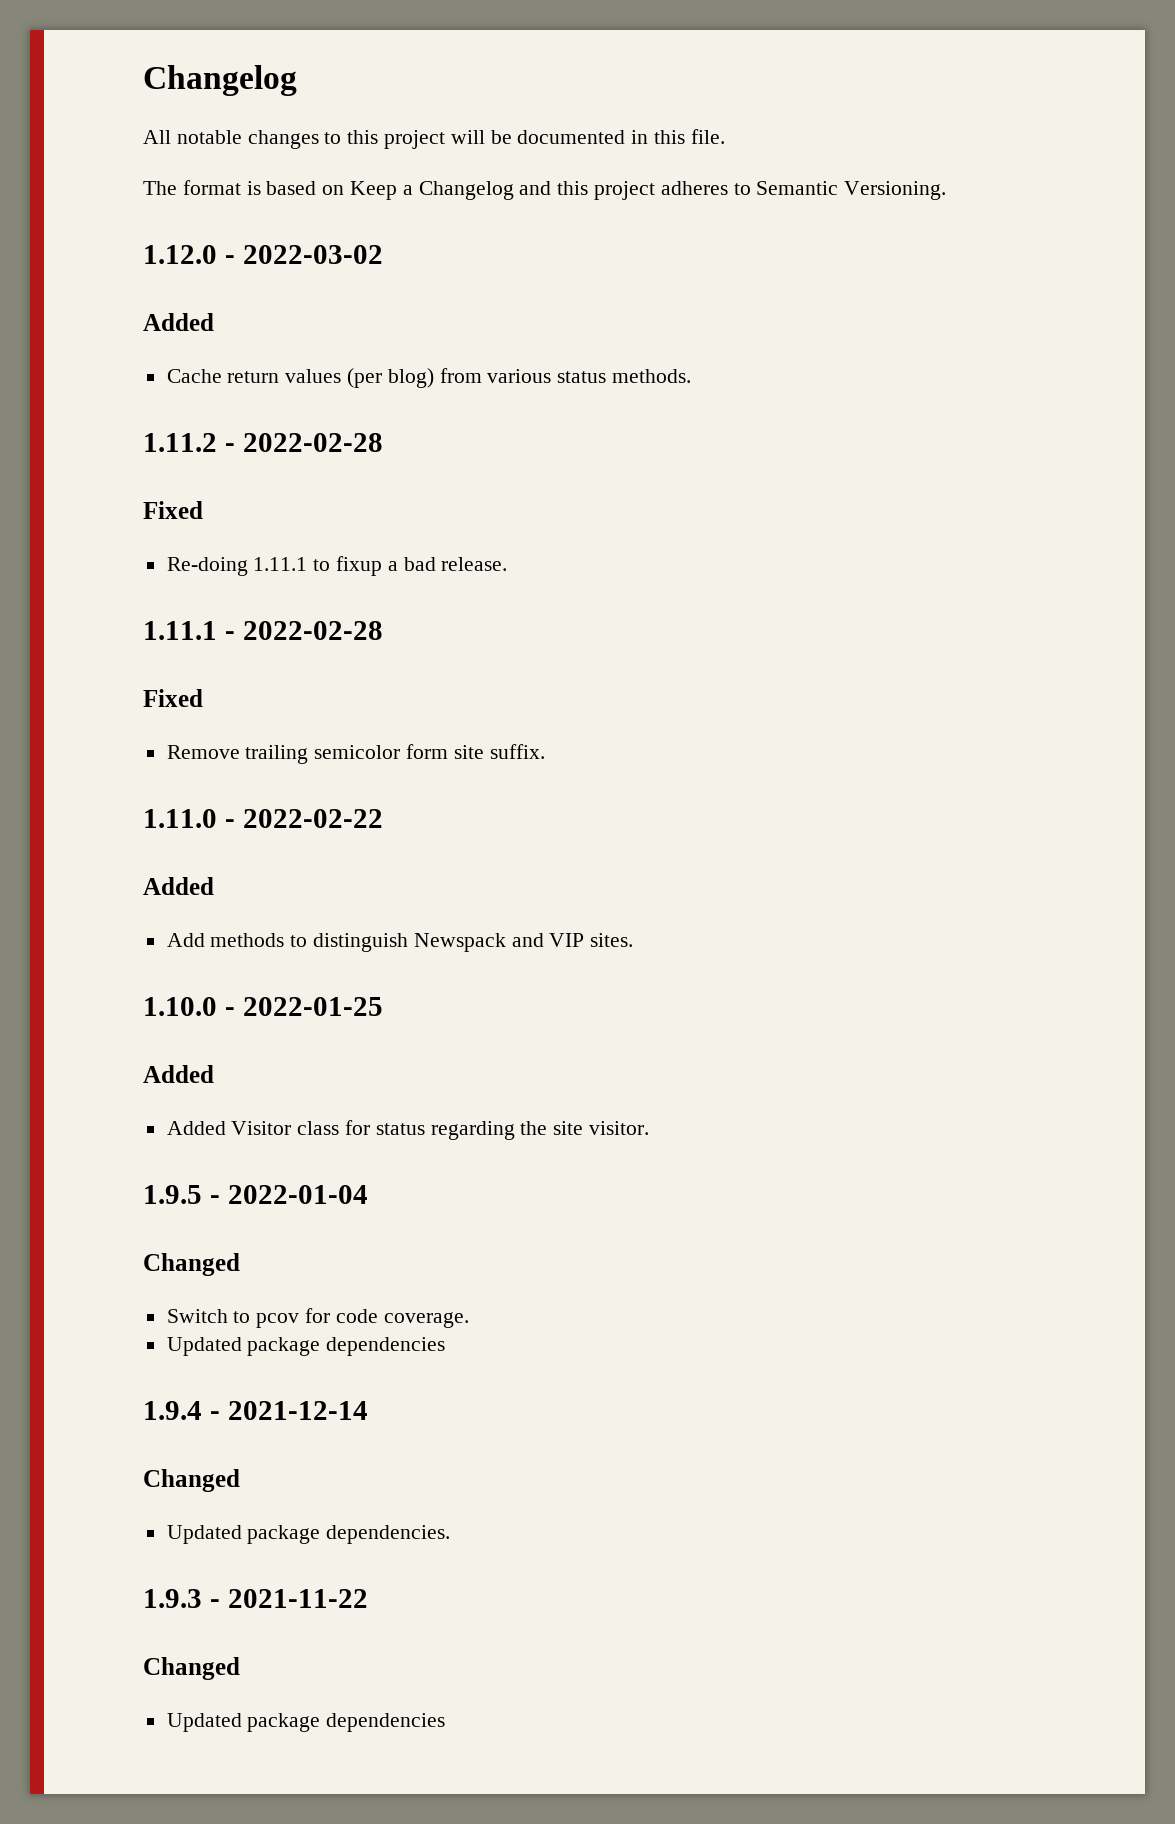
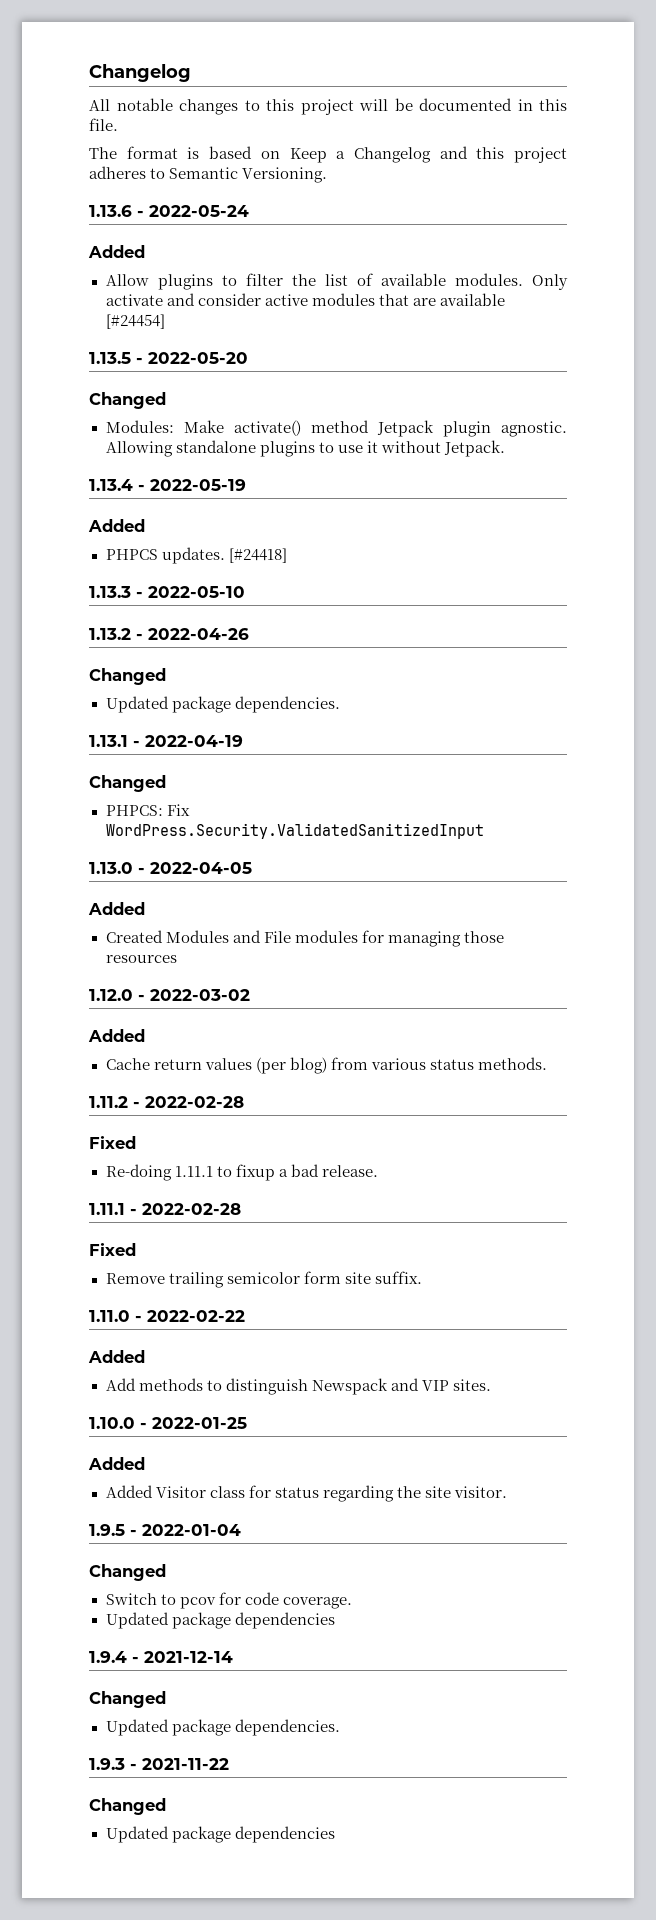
+ 1.13.6 - 2022-05-24
+ Added
+ Allow plugins to filter the list of available modules. Only activate and consider active modules that are available [#24454]
+ 1.13.5 - 2022-05-20
+ Changed
+ Modules: Make activate() method Jetpack plugin agnostic. Allowing standalone plugins to use it without Jetpack.
+ 1.13.4 - 2022-05-19
+ Added
+ PHPCS updates. [#24418]
+ 1.13.3 - 2022-05-10
+ 1.13.2 - 2022-04-26
+ Changed
+ Updated package dependencies.
+ 1.13.1 - 2022-04-19
+ Changed
+ PHPCS: Fix WordPress.Security.ValidatedSanitizedInput
+ 1.13.0 - 2022-04-05
+ Added
+ Created Modules and File modules for managing those resources

